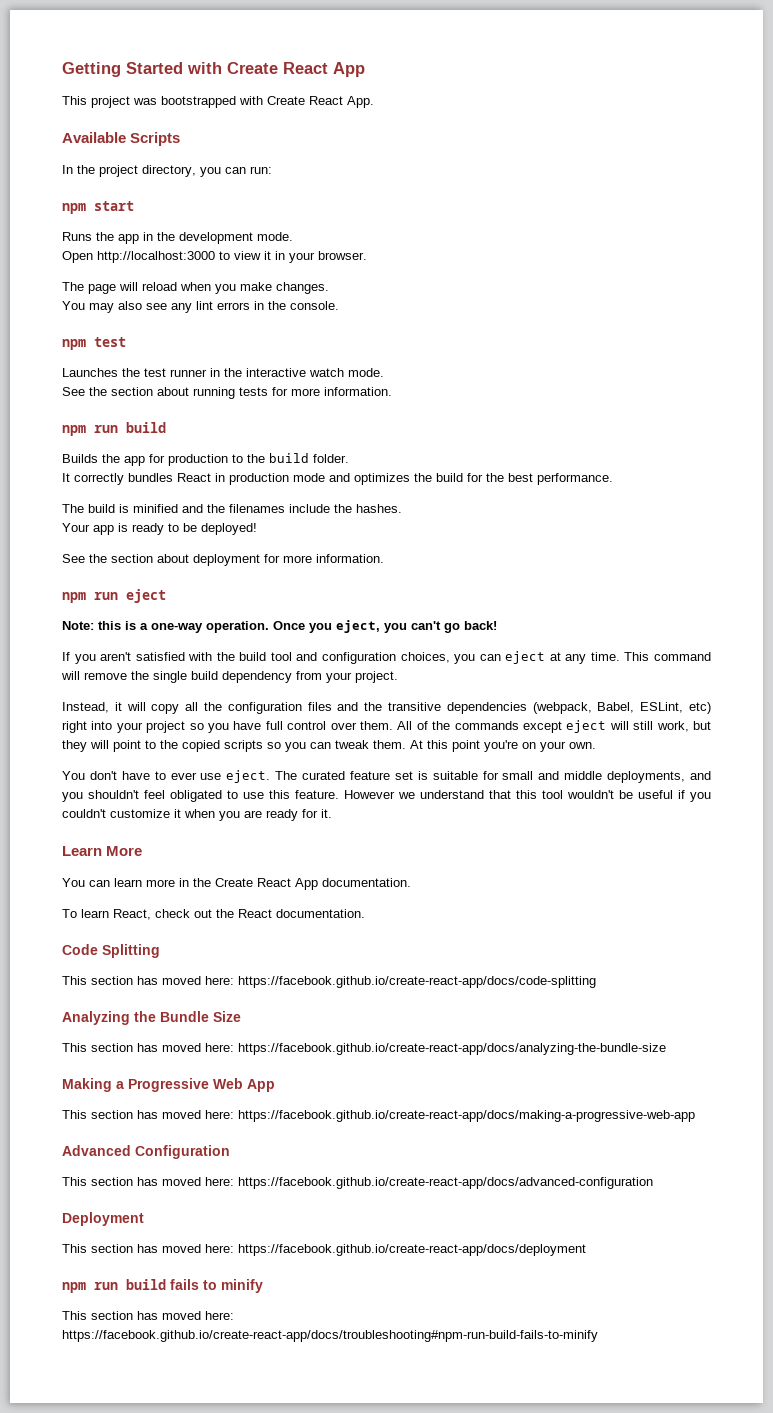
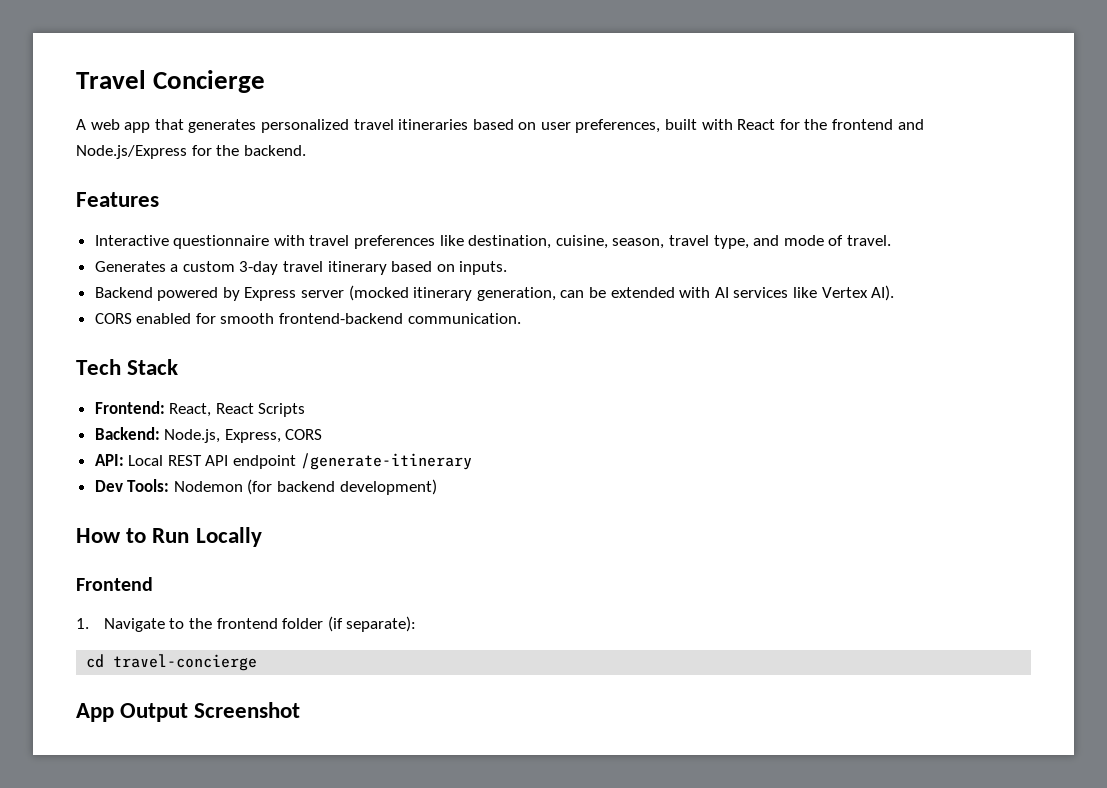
- Getting Started with Create React App
- This project was bootstrapped with Create React App.
- Available Scripts
- In the project directory, you can run:
- npm start
- Runs the app in the development mode.
- Open http://localhost:3000 to view it in your browser.
- The page will reload when you make changes.
- You may also see any lint errors in the console.
- npm test
- Launches the test runner in the interactive watch mode.
- See the section about running tests for more information.
- npm run build
- Builds the app for production to the build folder.
- It correctly bundles React in production mode and optimizes the build for the best performance.
- The build is minified and the filenames include the hashes.
- Your app is ready to be deployed!
- See the section about deployment for more information.
- npm run eject
- Note: this is a one-way operation. Once you eject, you can't go back!
- If you aren't satisfied with the build tool and configuration choices, you can eject at any time. This command will remove the single build dependency from your project.
- Instead, it will copy all the configuration files and the transitive dependencies (webpack, Babel, ESLint, etc) right into your project so you have full control over them. All of the commands except eject will still work, but they will point to the copied scripts so you can tweak them. At this point you're on your own.
- You don't have to ever use eject. The curated feature set is suitable for small and middle deployments, and you shouldn't feel obligated to use this feature. However we understand that this tool wouldn't be useful if you couldn't customize it when you are ready for it.
- Learn More
- You can learn more in the Create React App documentation.
- To learn React, check out the React documentation.
- Code Splitting
- This section has moved here: https://facebook.github.io/create-react-app/docs/code-splitting
- Analyzing the Bundle Size
- This section has moved here: https://facebook.github.io/create-react-app/docs/analyzing-the-bundle-size
- Making a Progressive Web App
- This section has moved here: https://facebook.github.io/create-react-app/docs/making-a-progressive-web-app
- Advanced Configuration
- This section has moved here: https://facebook.github.io/create-react-app/docs/advanced-configuration
- Deployment
- This section has moved here: https://facebook.github.io/create-react-app/docs/deployment
- npm run build fails to minify
- This section has moved here: https://facebook.github.io/create-react-app/docs/troubleshooting#npm-run-build-fails-to-minify
+ Travel Concierge
+ A web app that generates personalized travel itineraries based on user preferences, built with React for the frontend and Node.js/Express for the backend.
+ Features
+ Interactive questionnaire with travel preferences like destination, cuisine, season, travel type, and mode of travel.
+ Generates a custom 3-day travel itinerary based on inputs.
+ Backend powered by Express server (mocked itinerary generation, can be extended with AI services like Vertex AI).
+ CORS enabled for smooth frontend-backend communication.
+ Tech Stack
+ Frontend: React, React Scripts
+ Backend: Node.js, Express, CORS
+ API: Local REST API endpoint /generate-itinerary
+ Dev Tools: Nodemon (for backend development)
+ How to Run Locally
+ Frontend
+ 1. Navigate to the frontend folder (if separate):
+ cd travel-concierge
+ App Output Screenshot

